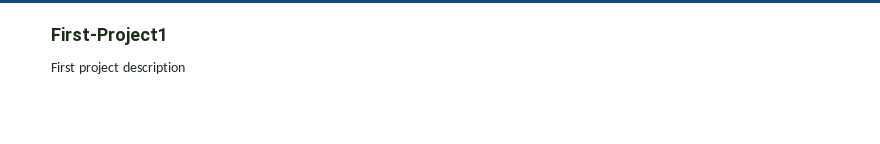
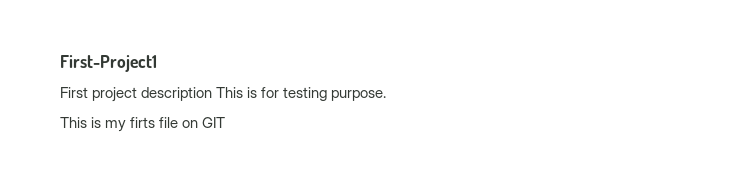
- First project description
+ First project description This is for testing purpose.
+ This is my firts file on GIT

